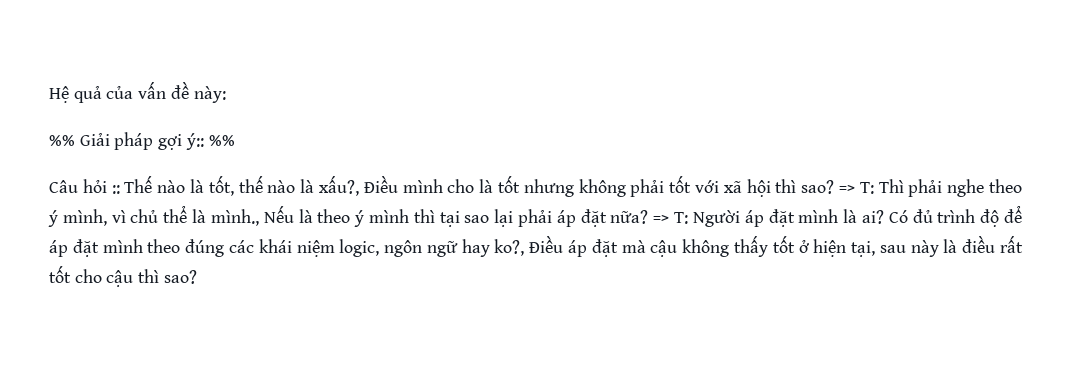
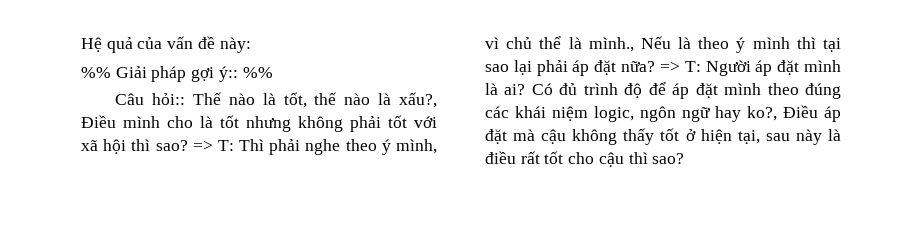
- Câu hỏi :: Thế nào là tốt, thế nào là xấu?, Điều mình cho là tốt nhưng không phải tốt với xã hội thì sao?
+ Câu hỏi:: Thế nào là tốt, thế nào là xấu?, Điều mình cho là tốt nhưng không phải tốt với xã hội thì sao?

